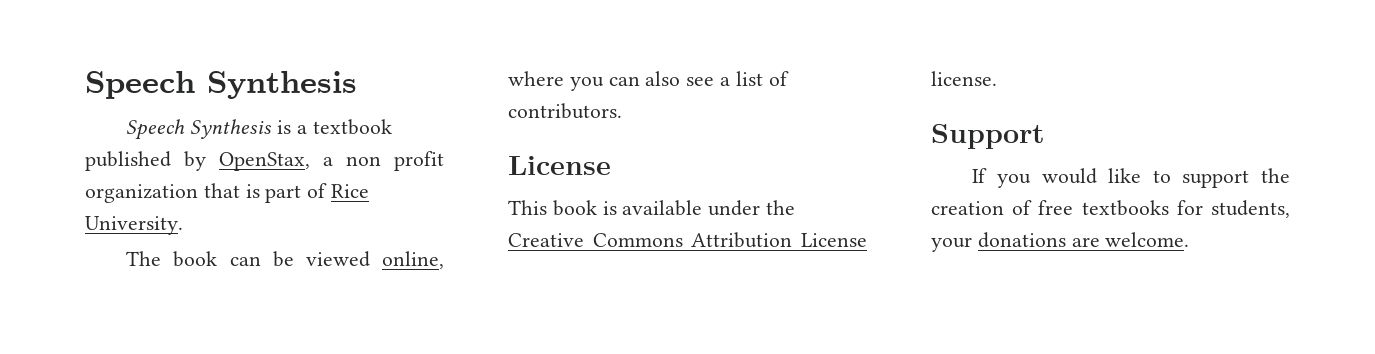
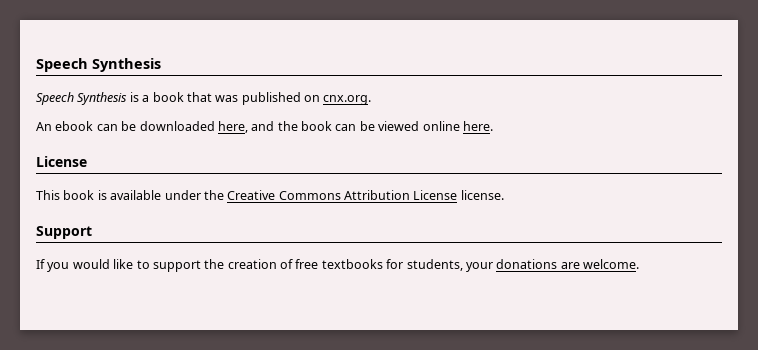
- Speech Synthesis is a textbook published by OpenStax, a non profit organization that is part of Rice University.
- The book can be viewed online, where you can also see a list of contributors.
+ Speech Synthesis is a book that was published on cnx.org.
+ An ebook can be downloaded here, and the book can be viewed online here.

